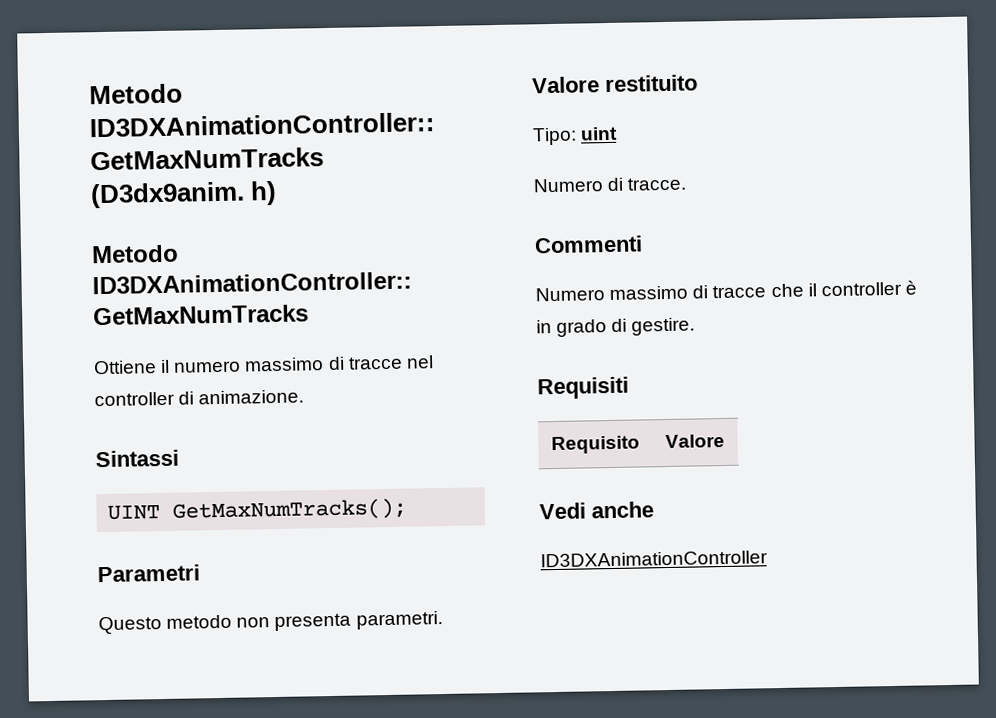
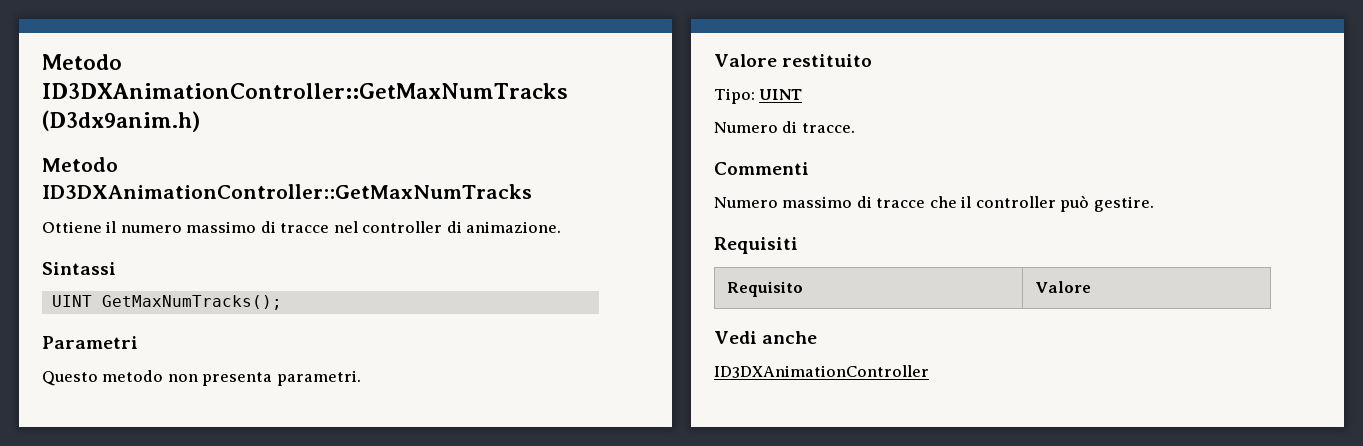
- Metodo ID3DXAnimationController:: GetMaxNumTracks (D3dx9anim. h)
- Metodo ID3DXAnimationController:: GetMaxNumTracks
+ Metodo ID3DXAnimationController::GetMaxNumTracks (D3dx9anim.h)
+ Metodo ID3DXAnimationController::GetMaxNumTracks
- Tipo: uint
+ Tipo: UINT
- Numero massimo di tracce che il controller è in grado di gestire.
+ Numero massimo di tracce che il controller può gestire.

